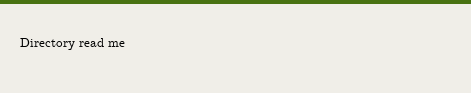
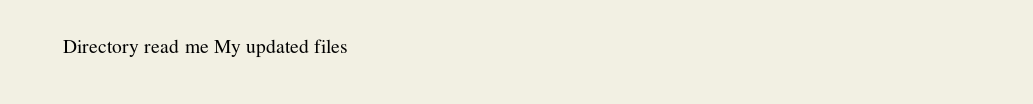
- Directory read me
+ Directory read me My updated files

